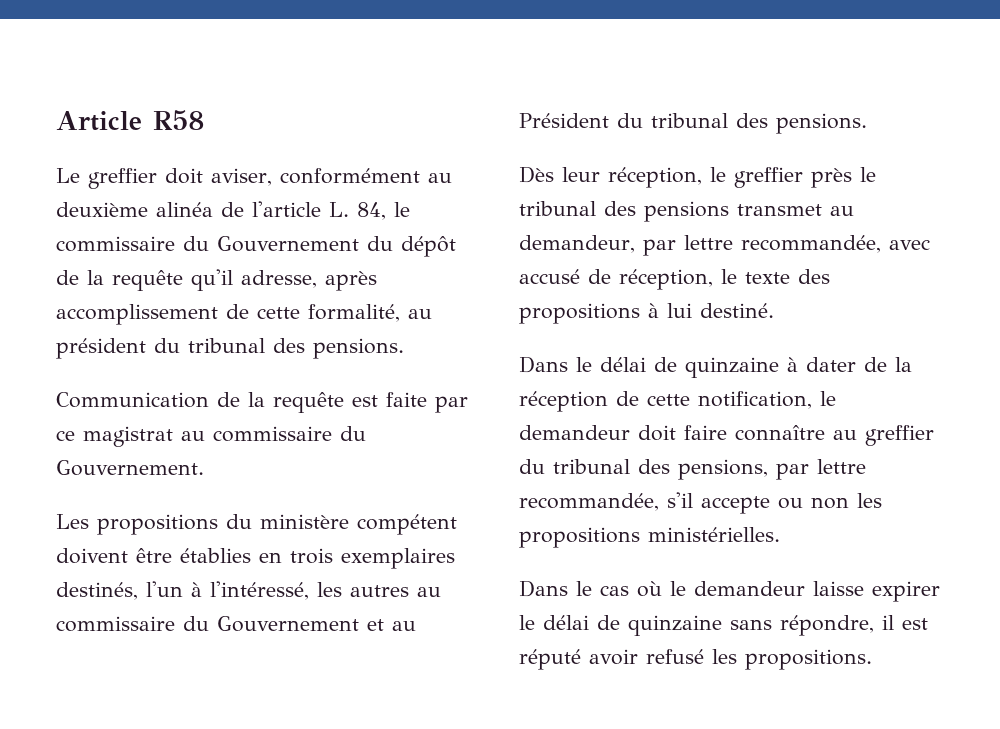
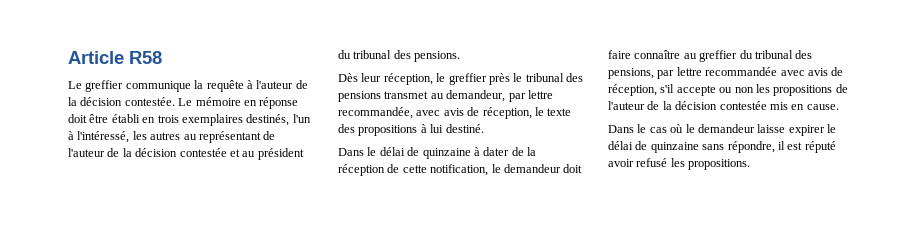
- Le greffier doit aviser, conformément au deuxième alinéa de l'article L. 84, le commissaire du Gouvernement du dépôt de la requête qu'il adresse, après accomplissement de cette formalité, au président du tribunal des pensions.
- Communication de la requête est faite par ce magistrat au commissaire du Gouvernement.
- Les propositions du ministère compétent doivent être établies en trois exemplaires destinés, l'un à l'intéressé, les autres au commissaire du Gouvernement et au Président du tribunal des pensions.
+ Le greffier communique la requête à l'auteur de la décision contestée. Le mémoire en réponse doit être établi en trois exemplaires destinés, l'un à l'intéressé, les autres au représentant de l'auteur de la décision contestée et au président du tribunal des pensions.
- Dès leur réception, le greffier près le tribunal des pensions transmet au demandeur, par lettre recommandée, avec accusé de réception, le texte des propositions à lui destiné.
+ Dès leur réception, le greffier près le tribunal des pensions transmet au demandeur, par lettre recommandée, avec avis de réception, le texte des propositions à lui destiné.
- Dans le délai de quinzaine à dater de la réception de cette notification, le demandeur doit faire connaître au greffier du tribunal des pensions, par lettre recommandée, s'il accepte ou non les propositions ministérielles.
+ Dans le délai de quinzaine à dater de la réception de cette notification, le demandeur doit faire connaître au greffier du tribunal des pensions, par lettre recommandée avec avis de réception, s'il accepte ou non les propositions de l'auteur de la décision contestée mis en cause.

